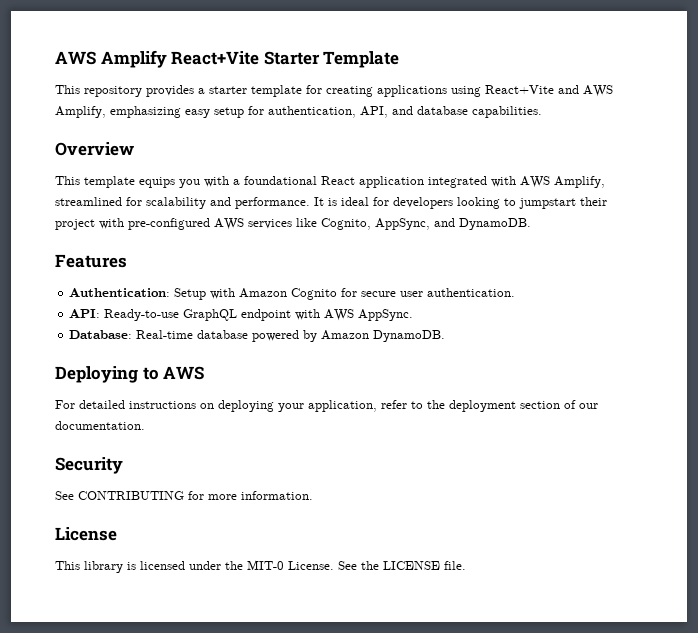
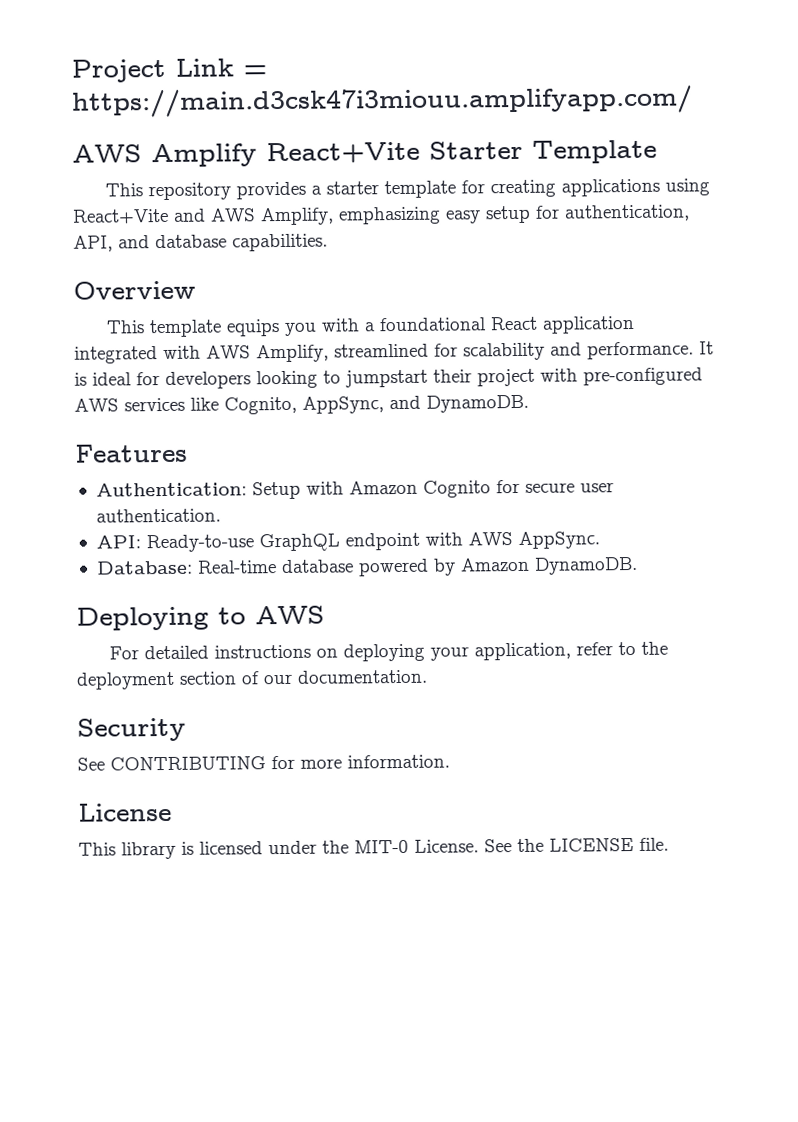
+ Project Link = https://main.d3csk47i3miouu.amplifyapp.com/

